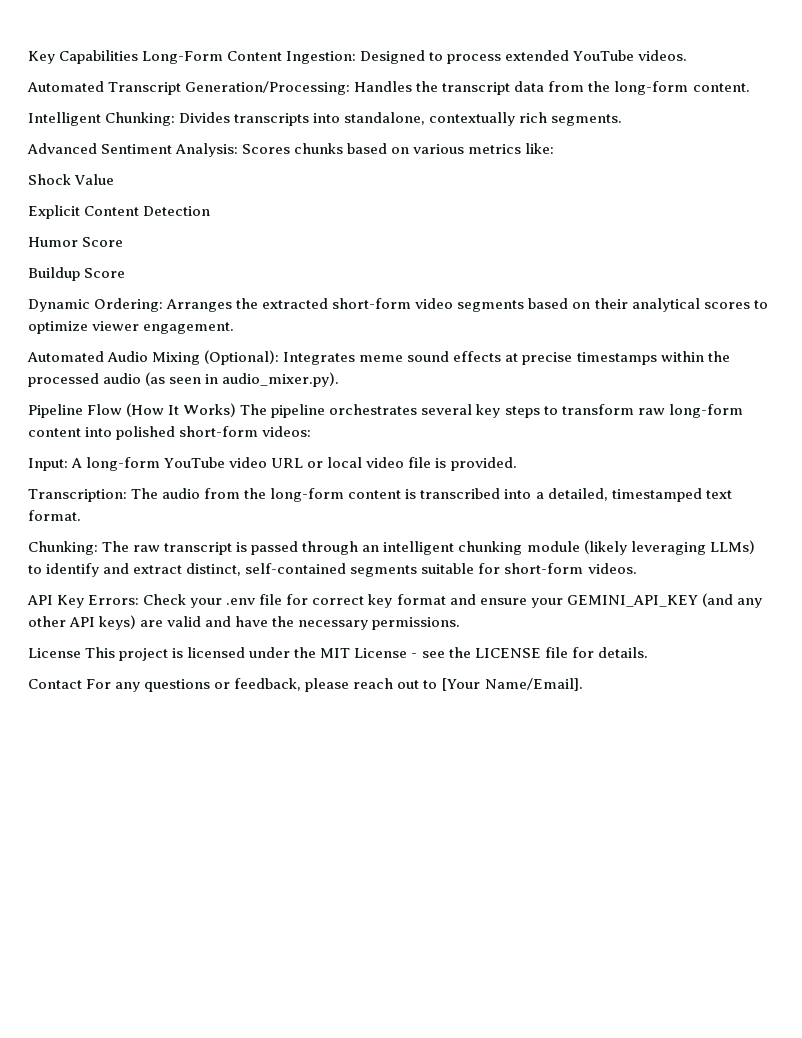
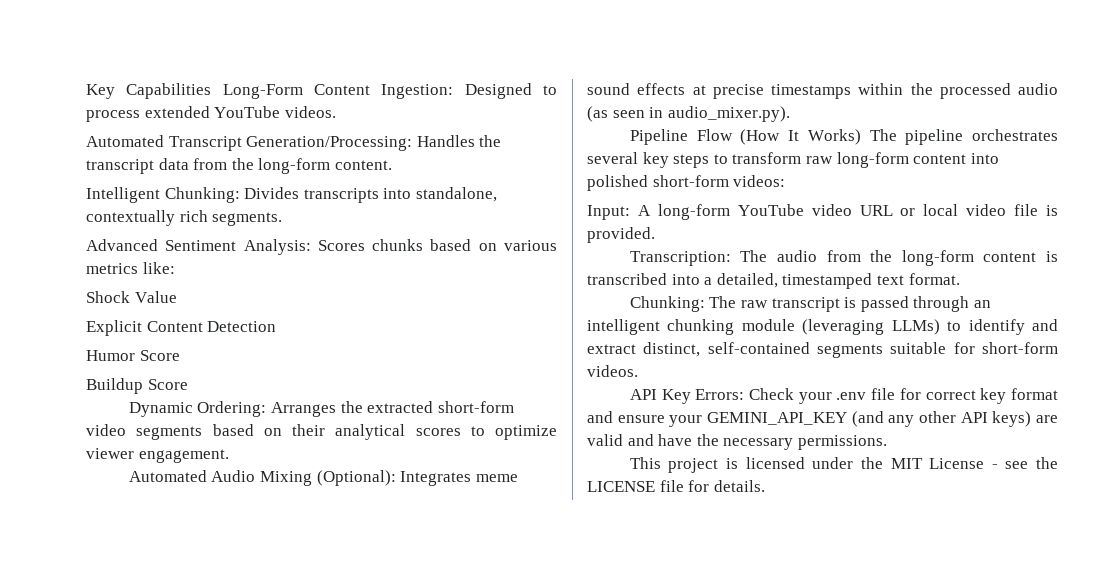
- Chunking: The raw transcript is passed through an intelligent chunking module (likely leveraging LLMs) to identify and extract distinct, self-contained segments suitable for short-form videos.
+ Chunking: The raw transcript is passed through an intelligent chunking module (leveraging LLMs) to identify and extract distinct, self-contained segments suitable for short-form videos.
- License This project is licensed under the MIT License - see the LICENSE file for details.
+ This project is licensed under the MIT License - see the LICENSE file for details.
- Contact For any questions or feedback, please reach out to [Your Name/Email].

